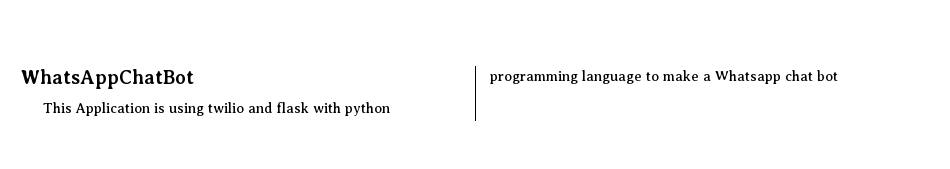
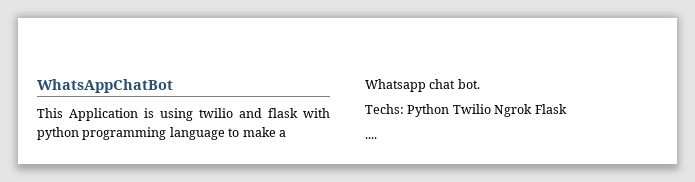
- This Application is using twilio and flask with python programming language to make a Whatsapp chat bot
+ This Application is using twilio and flask with python programming language to make a Whatsapp chat bot.
+ Techs: Python Twilio Ngrok Flask
+ ....

